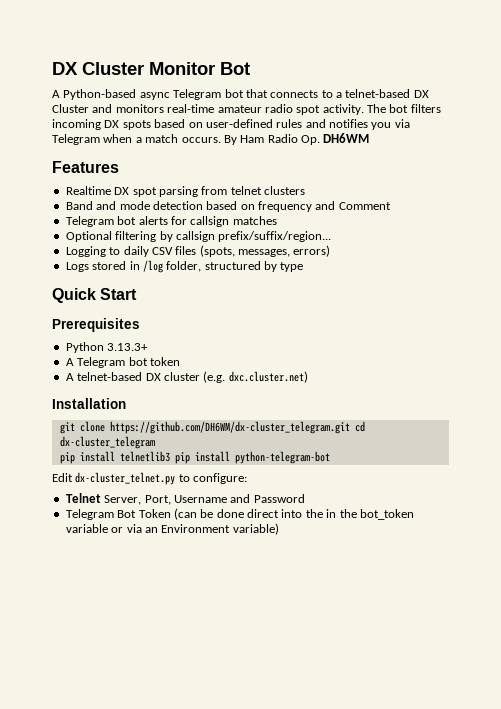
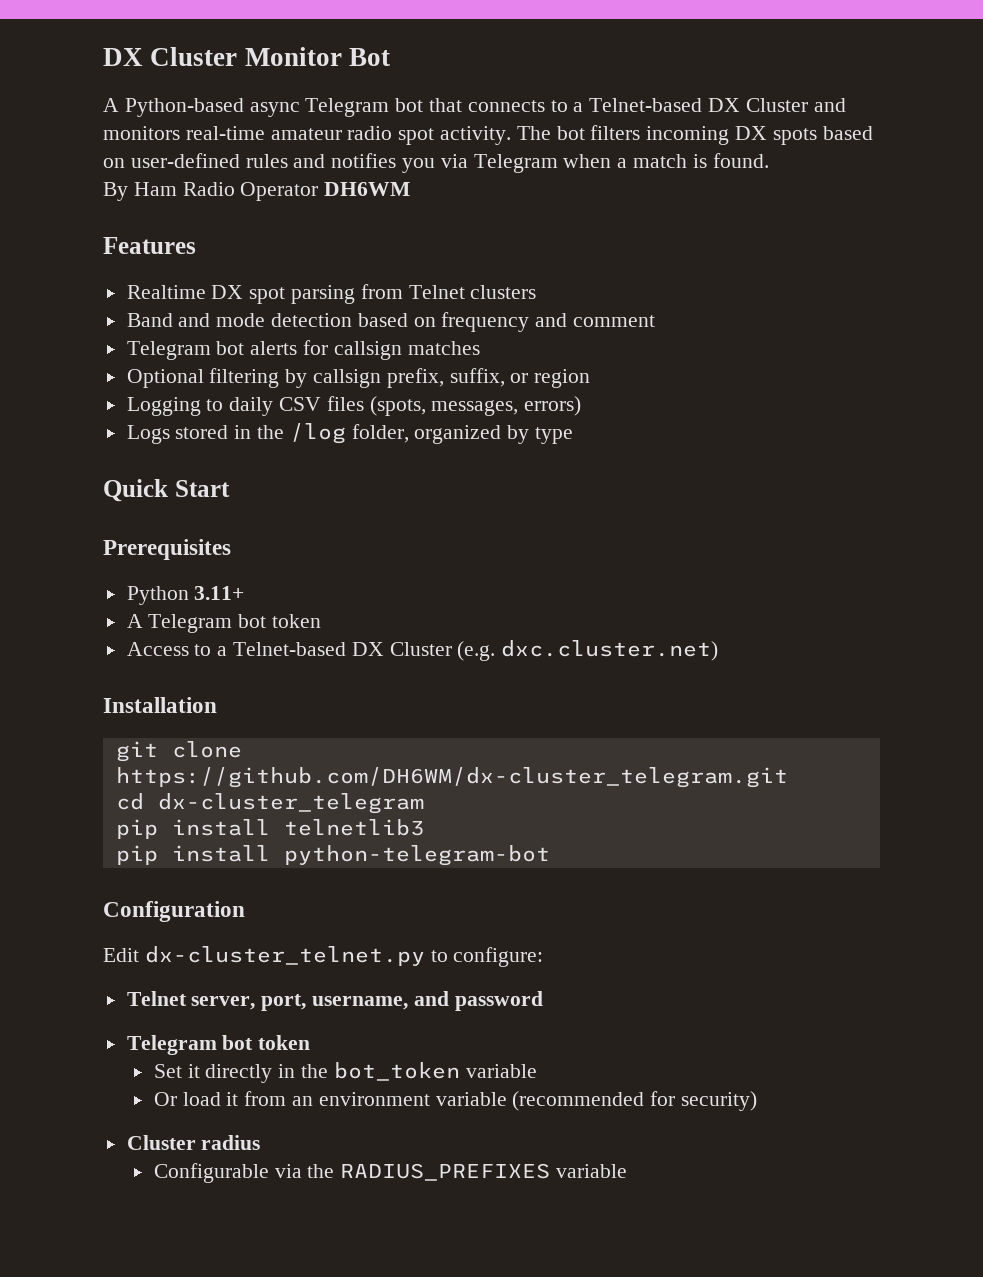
- A Python-based async Telegram bot that connects to a telnet-based DX Cluster and monitors real-time amateur radio spot activity.
+ A Python-based async Telegram bot that connects to a Telnet-based DX Cluster and monitors real-time amateur radio spot activity.
- The bot filters incoming DX spots based on user-defined rules and notifies you via Telegram when a match occurs. By Ham Radio Op. DH6WM
+ The bot filters incoming DX spots based on user-defined rules and notifies you via Telegram when a match is found.
+ By Ham Radio Operator DH6WM
- Realtime DX spot parsing from telnet clusters
+ Realtime DX spot parsing from Telnet clusters
- Band and mode detection based on frequency and Comment
+ Band and mode detection based on frequency and comment
- Optional filtering by callsign prefix/suffix/region...
+ Optional filtering by callsign prefix, suffix, or region
- Logs stored in /log folder, structured by type
+ Logs stored in the /log folder, organized by type
- Python 3.13.3+
+ Python 3.11+
- A telnet-based DX cluster (e.g. dxc.cluster.net)
+ Access to a Telnet-based DX Cluster (e.g. dxc.cluster.net)
- git clone https://github.com/DH6WM/dx-cluster_telegram.git cd dx-cluster_telegram
+ git clone https://github.com/DH6WM/dx-cluster_telegram.git
+ cd dx-cluster_telegram
- pip install telnetlib3 pip install python-telegram-bot
+ pip install telnetlib3
+ pip install python-telegram-bot
+ Configuration
- Telnet Server, Port, Username and Password
- Telegram Bot Token (can be done direct into the in the bot_token variable or via an Environment variable)
+ Telnet server, port, username, and password
+ Telegram bot token
+ Set it directly in the bot_token variable
+ Or load it from an environment variable (recommended for security)
+ Cluster radius
+ Configurable via the RADIUS_PREFIXES variable

